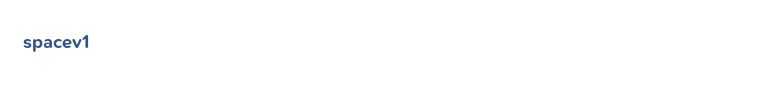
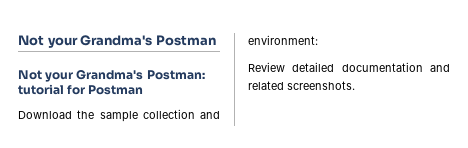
- spacev1
+ Not your Grandma's Postman
+ Not your Grandma's Postman: tutorial for Postman
+ Download the sample collection and environment:
+ Review detailed documentation and related screenshots.

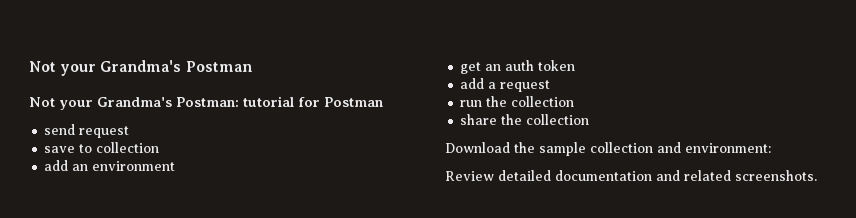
+ send request
+ save to collection
+ add an environment
+ get an auth token
+ add a request
+ run the collection
+ share the collection

